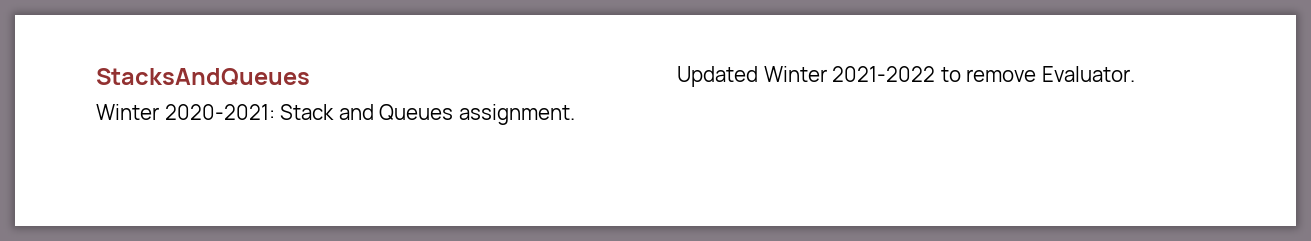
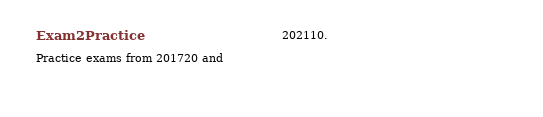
- StacksAndQueues
- Winter 2020-2021: Stack and Queues assignment. Updated Winter 2021-2022 to remove Evaluator.
+ Exam2Practice
+ Practice exams from 201720 and 202110.

